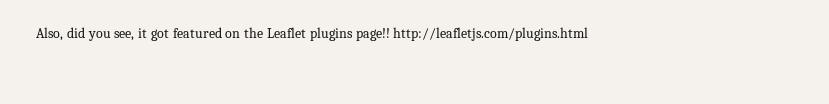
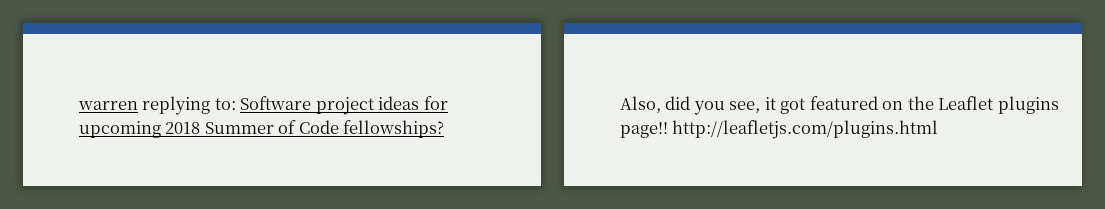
+ warren replying to: Software project ideas for upcoming 2018 Summer of Code fellowships?

